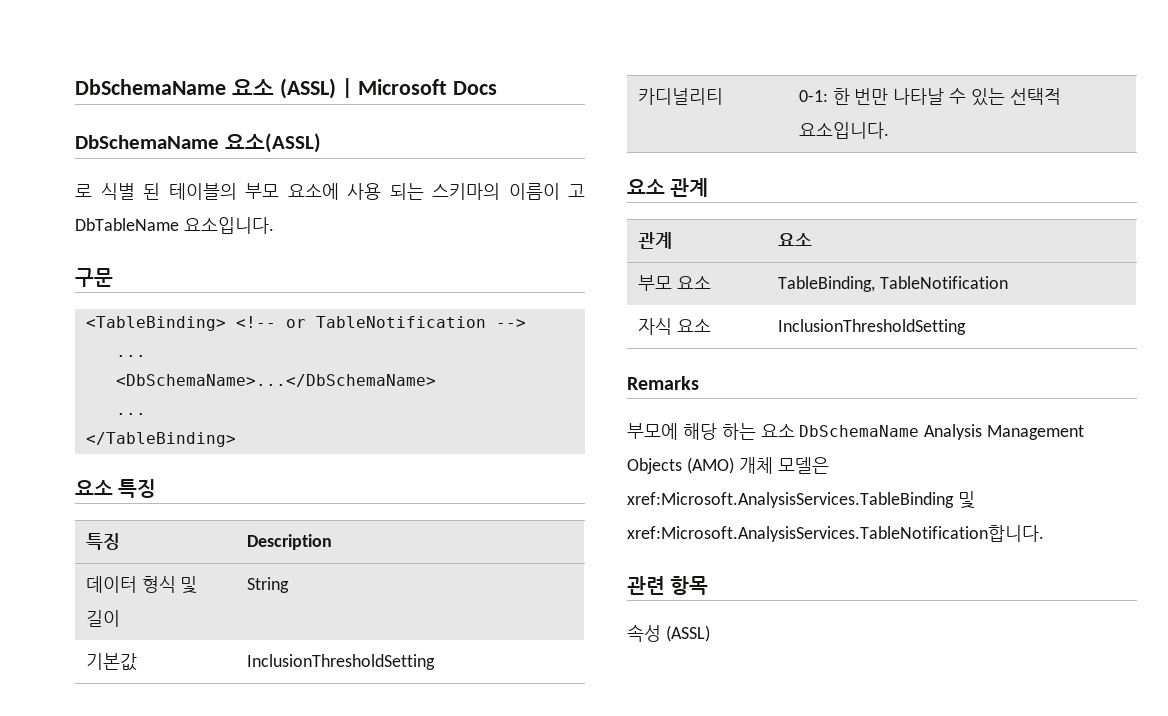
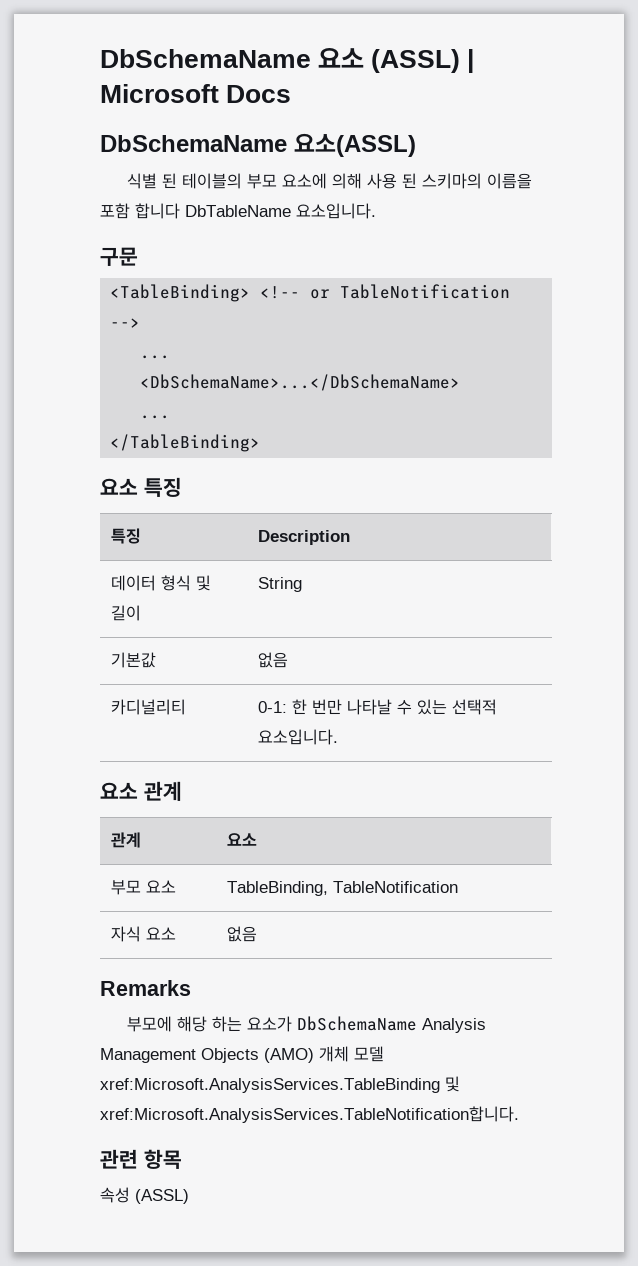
- 로 식별 된 테이블의 부모 요소에 사용 되는 스키마의 이름이 고 DbTableName 요소입니다.
+ 식별 된 테이블의 부모 요소에 의해 사용 된 스키마의 이름을 포함 합니다 DbTableName 요소입니다.
- 기본값 | InclusionThresholdSetting
+ 기본값 | 없음
- 자식 요소 | InclusionThresholdSetting
+ 자식 요소 | 없음
- 부모에 해당 하는 요소 DbSchemaName Analysis Management Objects (AMO) 개체 모델은 xref:Microsoft.AnalysisServices.TableBinding 및 xref:Microsoft.AnalysisServices.TableNotification합니다.
+ 부모에 해당 하는 요소가 DbSchemaName Analysis Management Objects (AMO) 개체 모델 xref:Microsoft.AnalysisServices.TableBinding 및 xref:Microsoft.AnalysisServices.TableNotification합니다.

